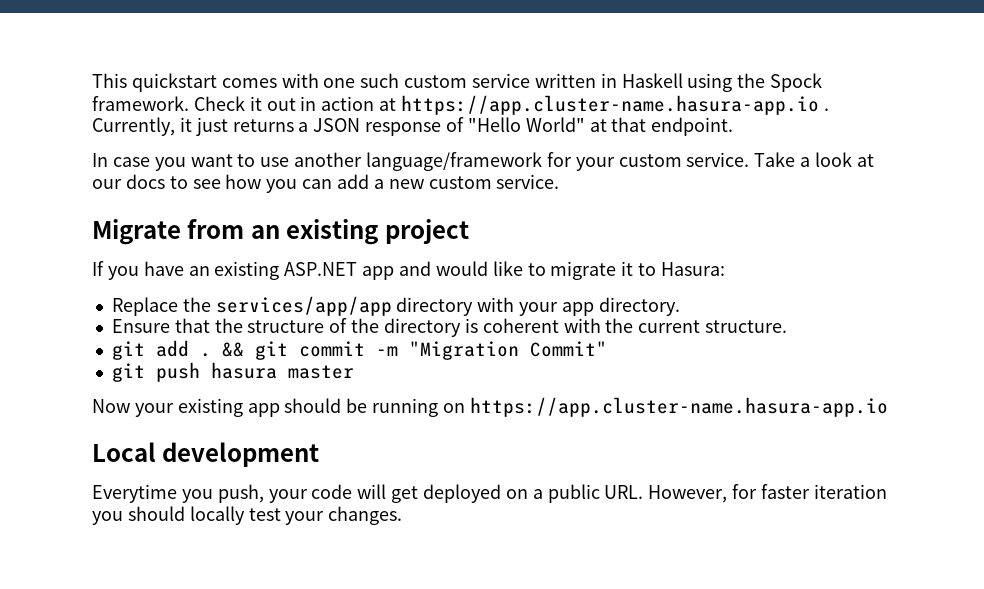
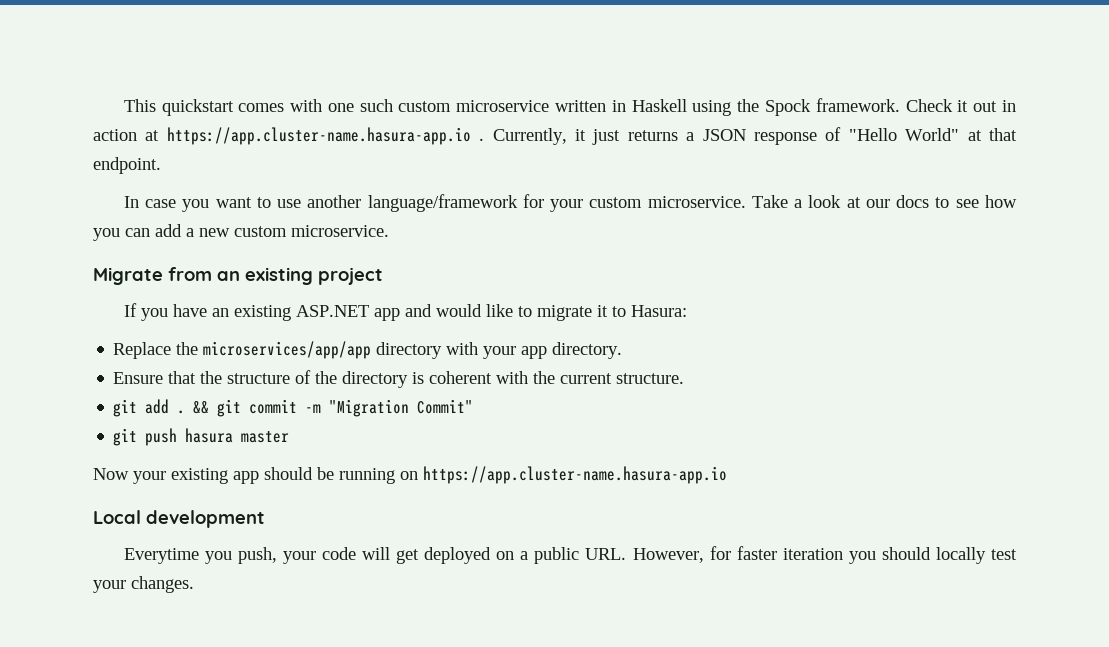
- This quickstart comes with one such custom service written in Haskell using the Spock framework.
+ This quickstart comes with one such custom microservice written in Haskell using the Spock framework.
- In case you want to use another language/framework for your custom service.
+ In case you want to use another language/framework for your custom microservice.
- Take a look at our docs to see how you can add a new custom service.
+ Take a look at our docs to see how you can add a new custom microservice.
- Replace the services/app/app directory with your app directory.
+ Replace the microservices/app/app directory with your app directory.

